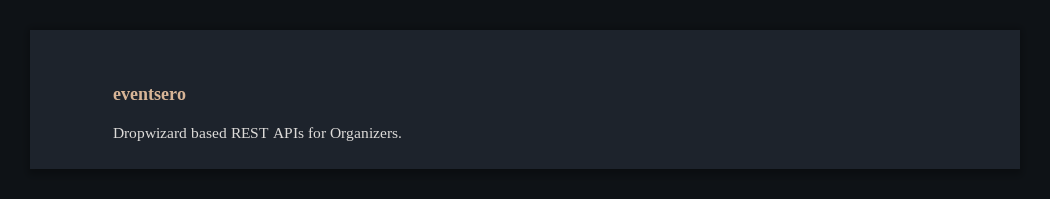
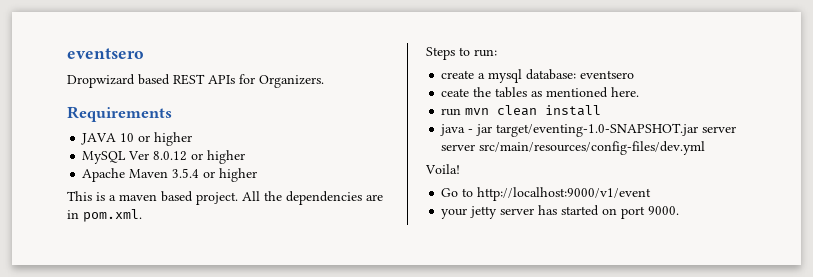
+ Requirements
+ JAVA 10 or higher
+ MySQL Ver 8.0.12 or higher
+ Apache Maven 3.5.4 or higher
+ This is a maven based project. All the dependencies are in pom.xml.
+ Steps to run:
+ create a mysql database: eventsero
+ ceate the tables as mentioned here.
+ run mvn clean install
+ java - jar target/eventing-1.0-SNAPSHOT.jar server server src/main/resources/config-files/dev.yml
+ Voila!
+ Go to http://localhost:9000/v1/event
+ your jetty server has started on port 9000.

